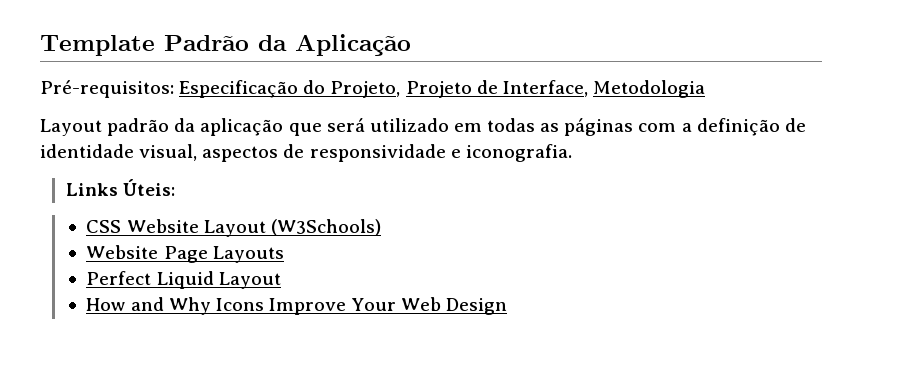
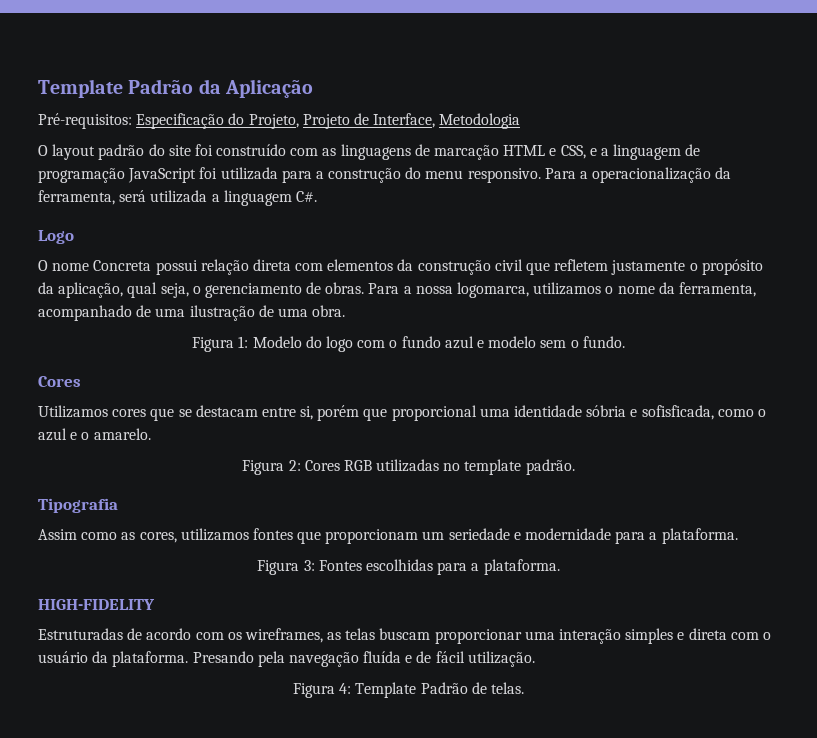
- Layout padrão da aplicação que será utilizado em todas as páginas com a definição de identidade visual, aspectos de responsividade e iconografia.
- Links Úteis:
- CSS Website Layout (W3Schools)
- Website Page Layouts
- Perfect Liquid Layout
- How and Why Icons Improve Your Web Design
+ O layout padrão do site foi construído com as linguagens de marcação HTML e CSS, e a linguagem de programação JavaScript foi utilizada para a construção do menu responsivo. Para a operacionalização da ferramenta, será utilizada a linguagem C#.
+ Logo
+ O nome Concreta possui relação direta com elementos da construção civil que refletem justamente o propósito da aplicação, qual seja, o gerenciamento de obras. Para a nossa logomarca, utilizamos o nome da ferramenta, acompanhado de uma ilustração de uma obra.
+ Figura 1: Modelo do logo com o fundo azul e modelo sem o fundo.
+ Cores
+ Utilizamos cores que se destacam entre si, porém que proporcional uma identidade sóbria e sofisficada, como o azul e o amarelo.
+ Figura 2: Cores RGB utilizadas no template padrão.
+ Tipografia
+ Assim como as cores, utilizamos fontes que proporcionam um seriedade e modernidade para a plataforma.
+ Figura 3: Fontes escolhidas para a plataforma.
+ HIGH-FIDELITY
+ Estruturadas de acordo com os wireframes, as telas buscam proporcionar uma interação simples e direta com o usuário da plataforma. Presando pela navegação fluída e de fácil utilização.
+ Figura 4: Template Padrão de telas.

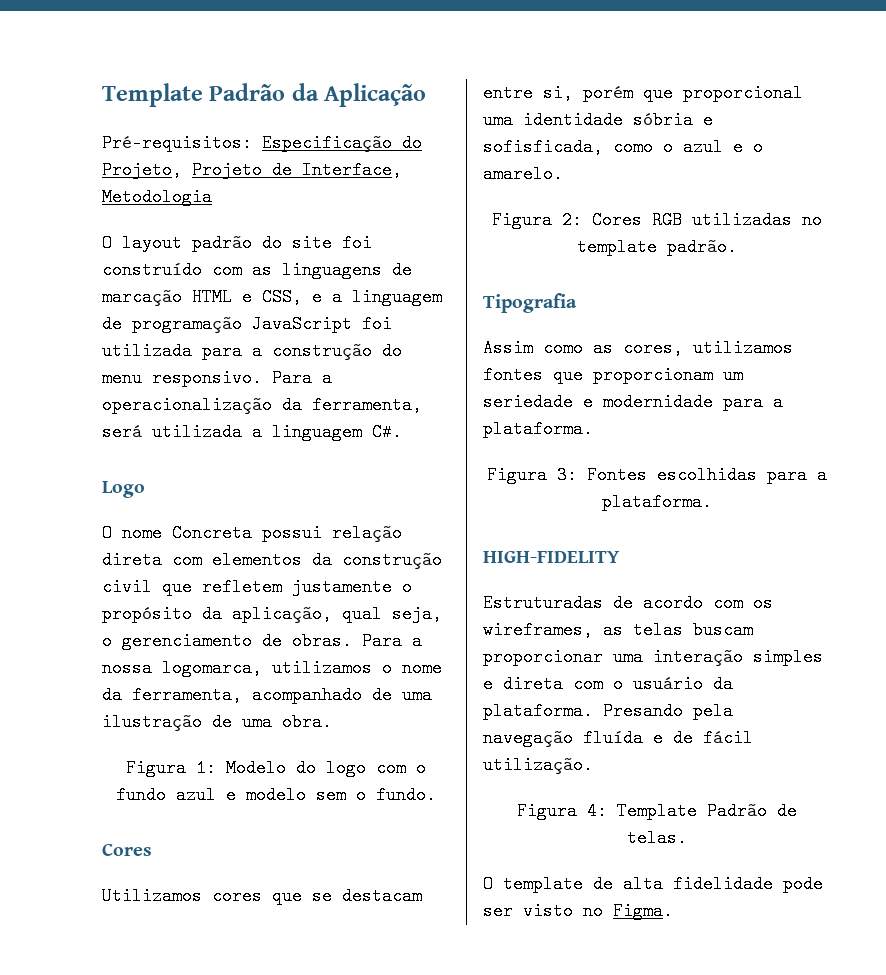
+ O template de alta fidelidade pode ser visto no Figma.

